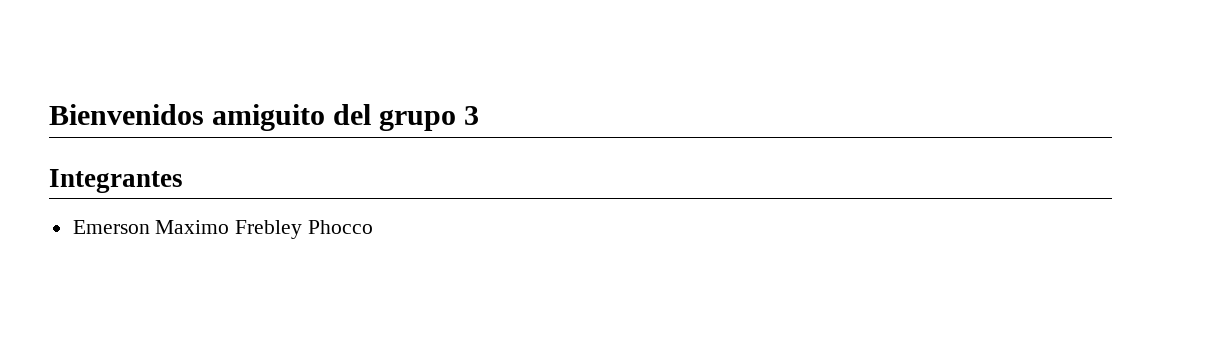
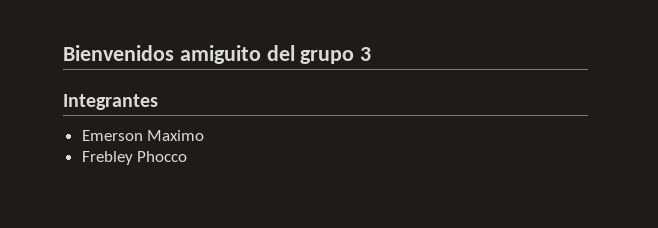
- Emerson Maximo Frebley Phocco
+ Emerson Maximo
+ Frebley Phocco

